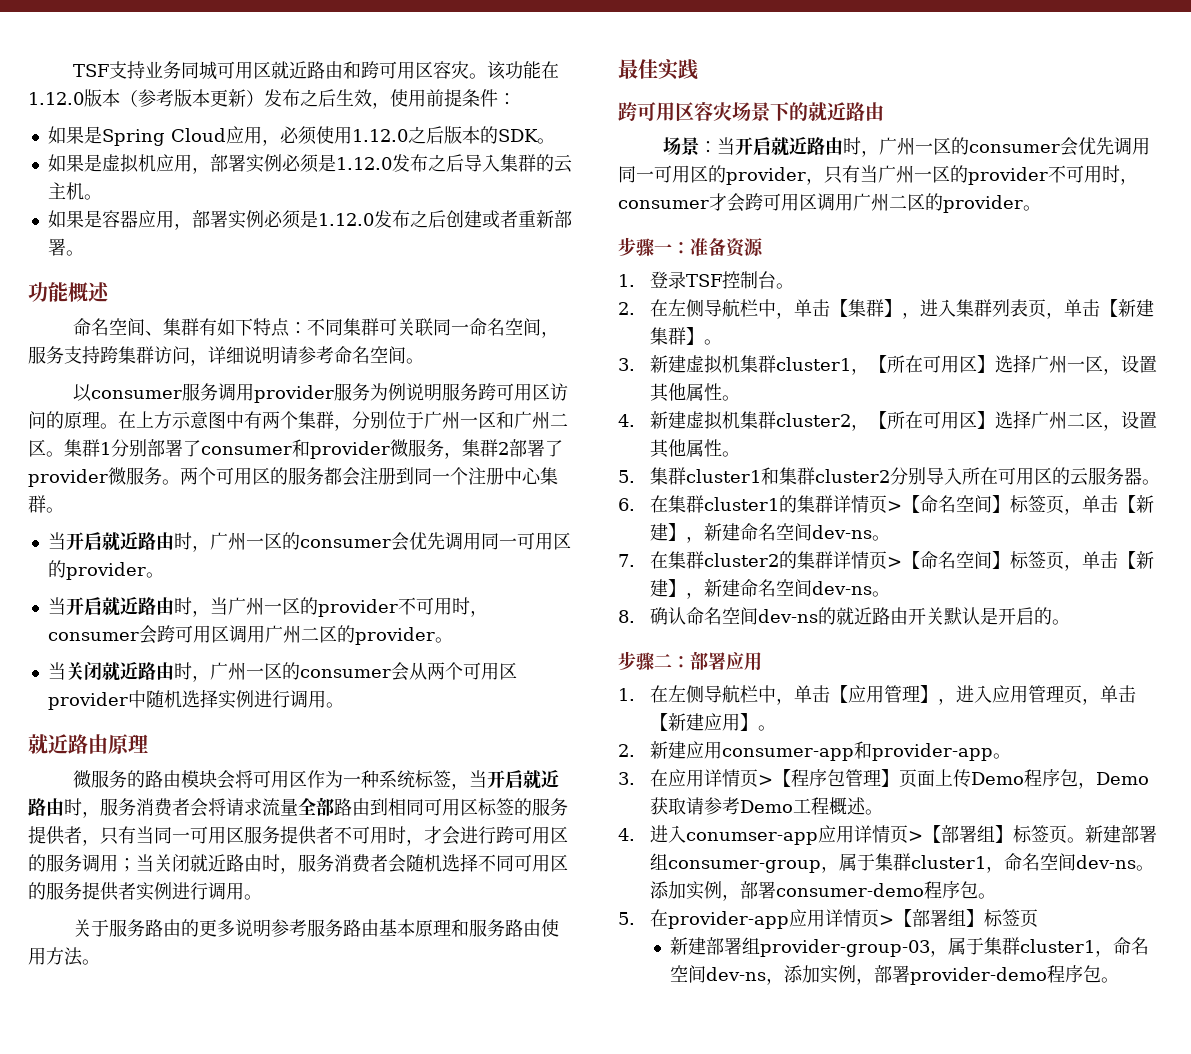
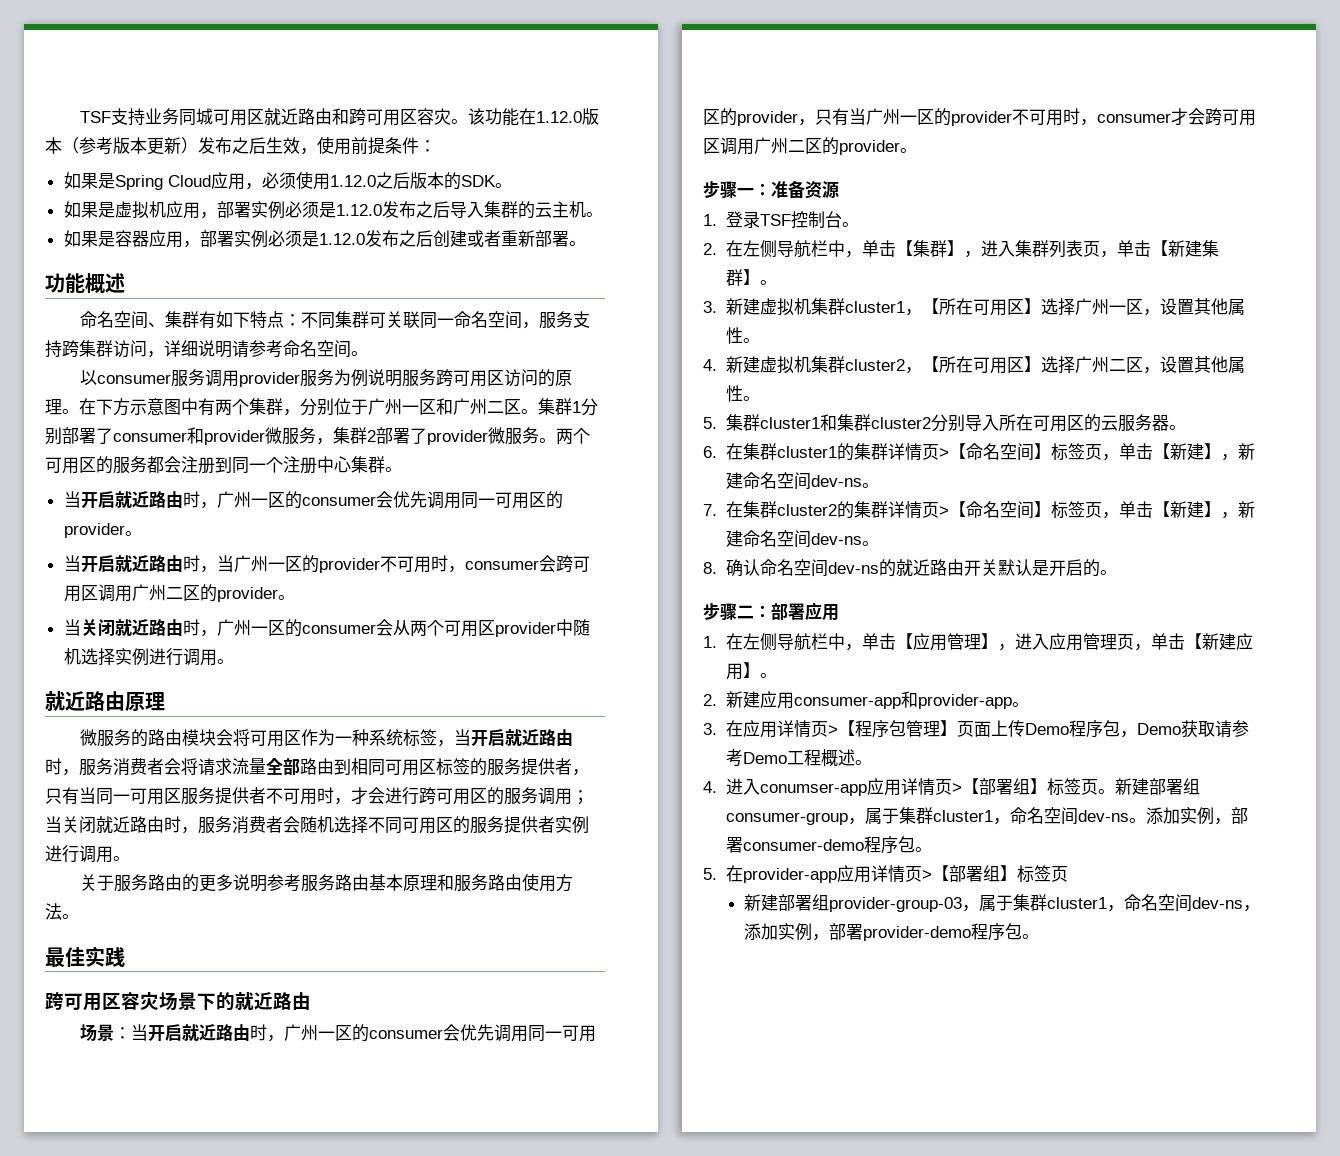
- 在上方示意图中有两个集群，分别位于广州一区和广州二区。
+ 在下方示意图中有两个集群，分别位于广州一区和广州二区。

